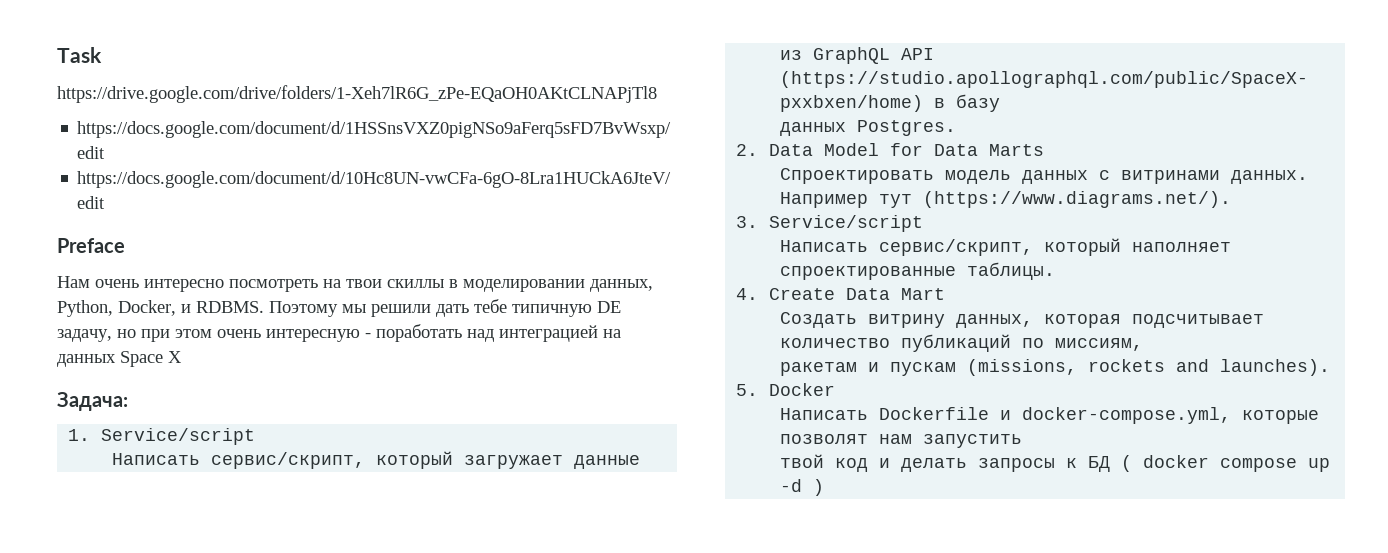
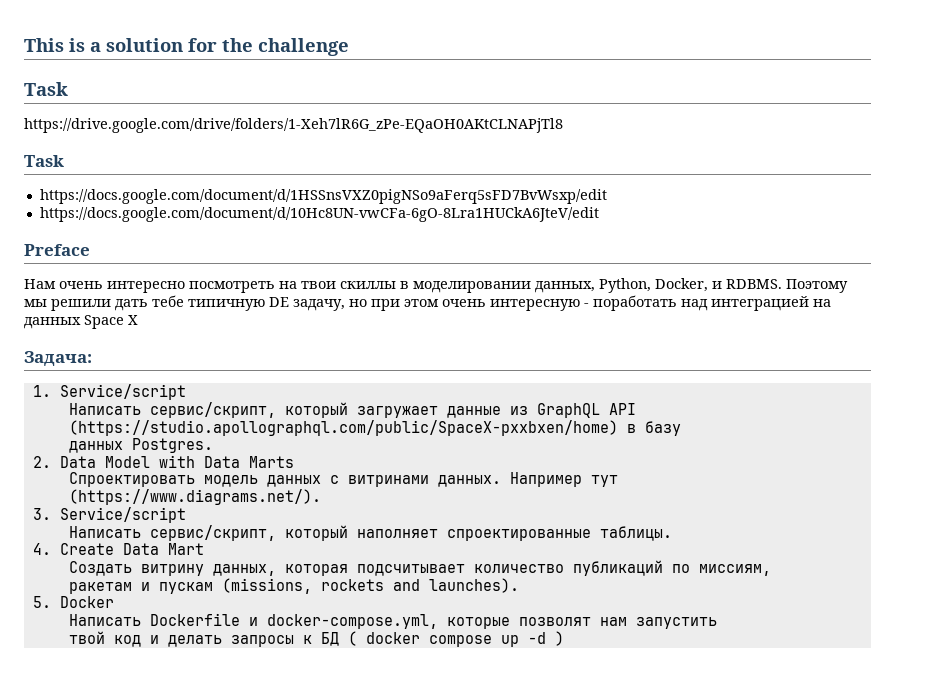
+ This is a solution for the challenge
  https://drive.google.com/drive/folders/1-Xeh7lR6G_zPe-EQaOH0AKtCLNAPjTl8
+ Task
- 2. Data Model for Data Marts
+ 2. Data Model with Data Marts

